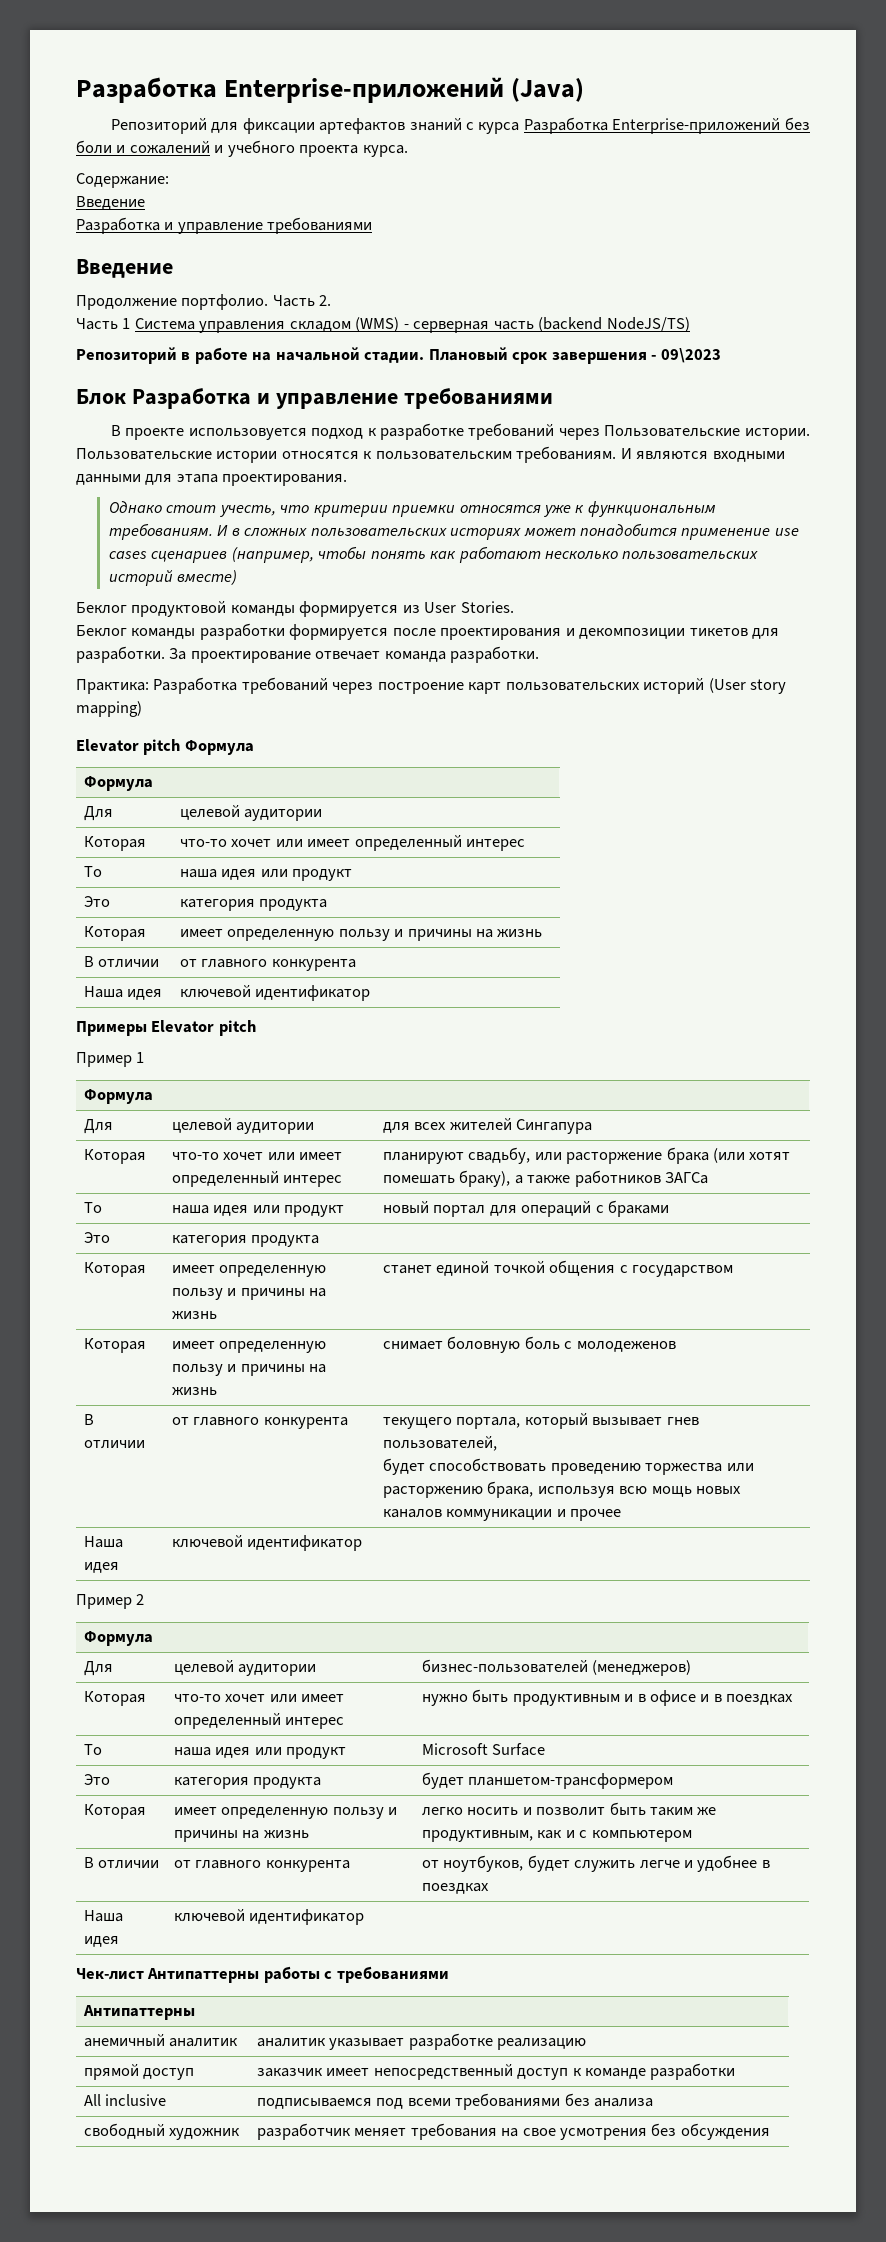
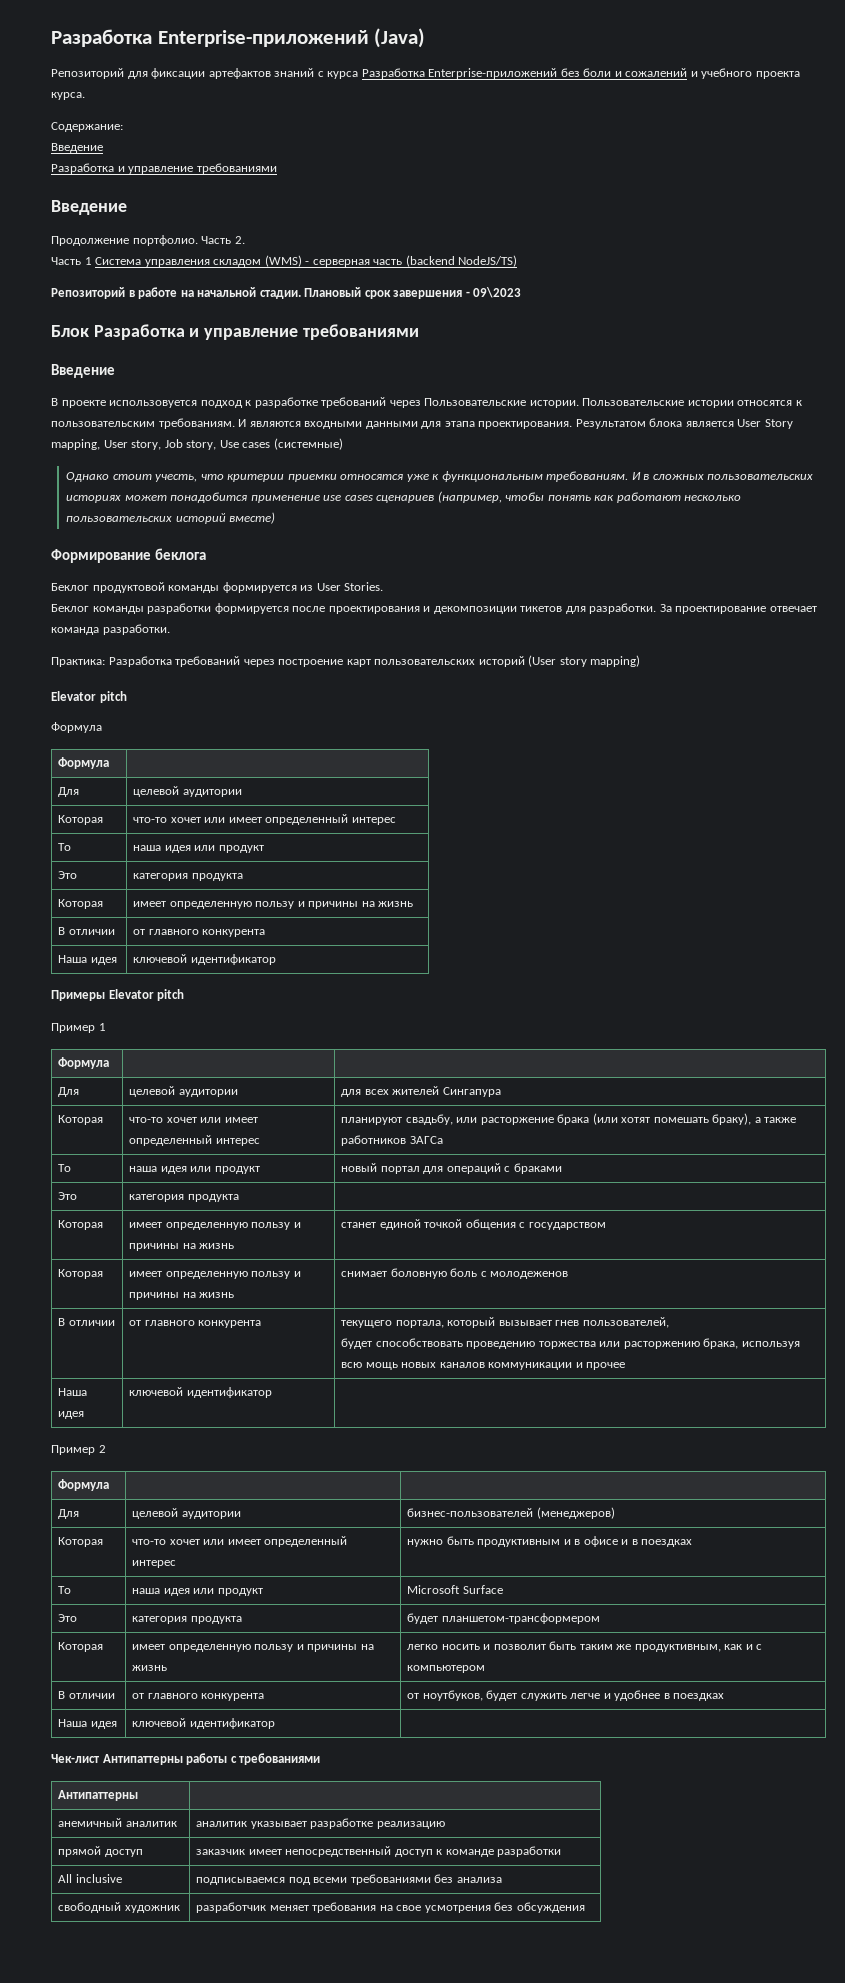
  Блок Разработка и управление требованиями
+ Введение
+ Результатом блока является User Story mapping, User story, Job story, Use cases (системные)
+ Формирование беклога
  Практика: Разработка требований через построение карт пользовательских историй (User story mapping)
- Elevator pitch Формула
+ Elevator pitch
+ Формула

